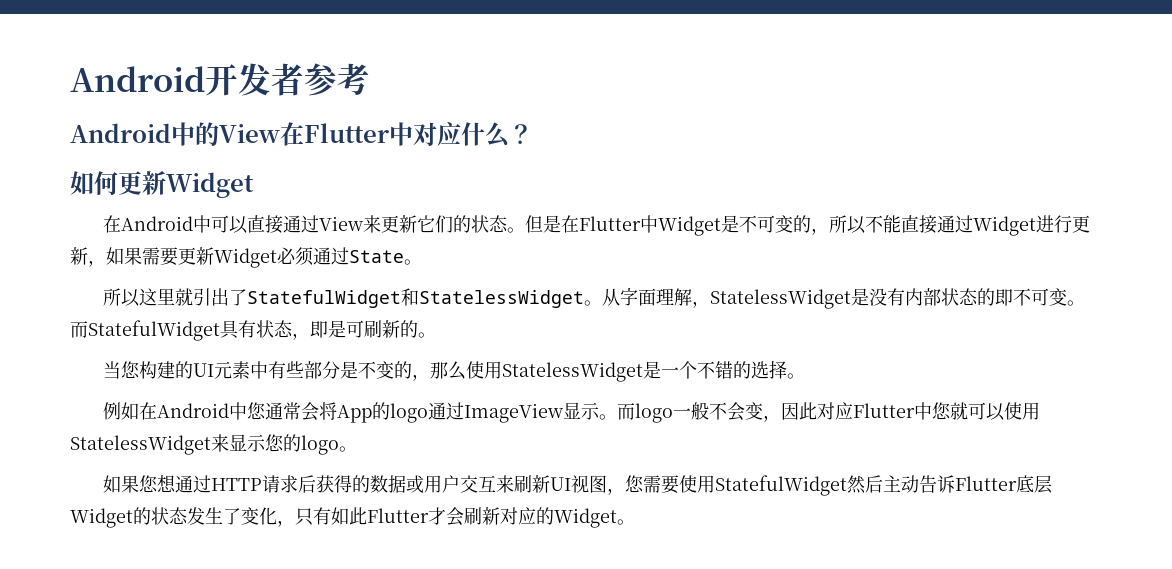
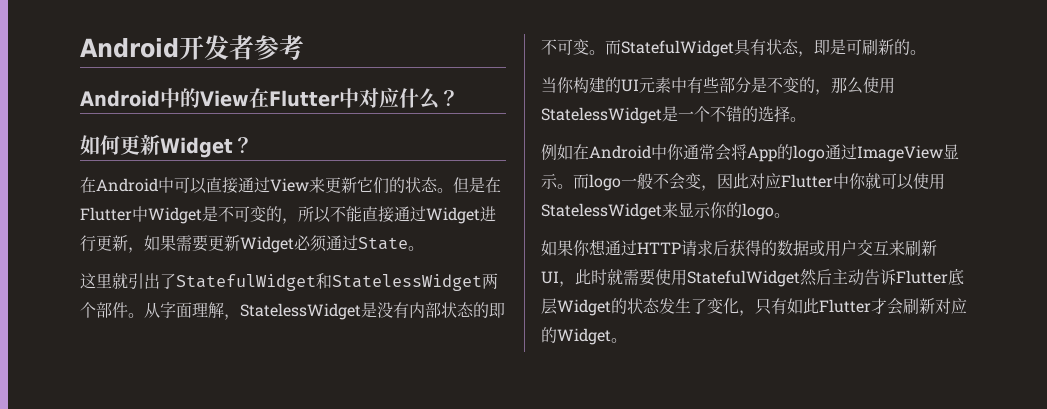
- 如何更新Widget
+ 如何更新Widget？
- 所以这里就引出了StatefulWidget和StatelessWidget。
+ 这里就引出了StatefulWidget和StatelessWidget两个部件。
- 当您构建的UI元素中有些部分是不变的，那么使用StatelessWidget是一个不错的选择。
+ 当你构建的UI元素中有些部分是不变的，那么使用StatelessWidget是一个不错的选择。
- 例如在Android中您通常会将App的logo通过ImageView显示。
+ 例如在Android中你通常会将App的logo通过ImageView显示。
- 而logo一般不会变，因此对应Flutter中您就可以使用StatelessWidget来显示您的logo。
+ 而logo一般不会变，因此对应Flutter中你就可以使用StatelessWidget来显示你的logo。
- 如果您想通过HTTP请求后获得的数据或用户交互来刷新UI视图，您需要使用StatefulWidget然后主动告诉Flutter底层Widget的状态发生了变化，只有如此Flutter才会刷新对应的Widget。
+ 如果你想通过HTTP请求后获得的数据或用户交互来刷新UI，此时就需要使用StatefulWidget然后主动告诉Flutter底层Widget的状态发生了变化，只有如此Flutter才会刷新对应的Widget。

